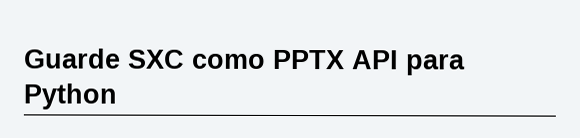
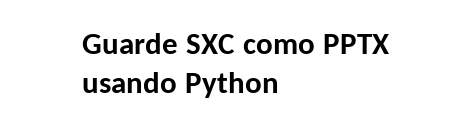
- Guarde SXC como PPTX API para Python
+ Guarde SXC como PPTX usando Python

